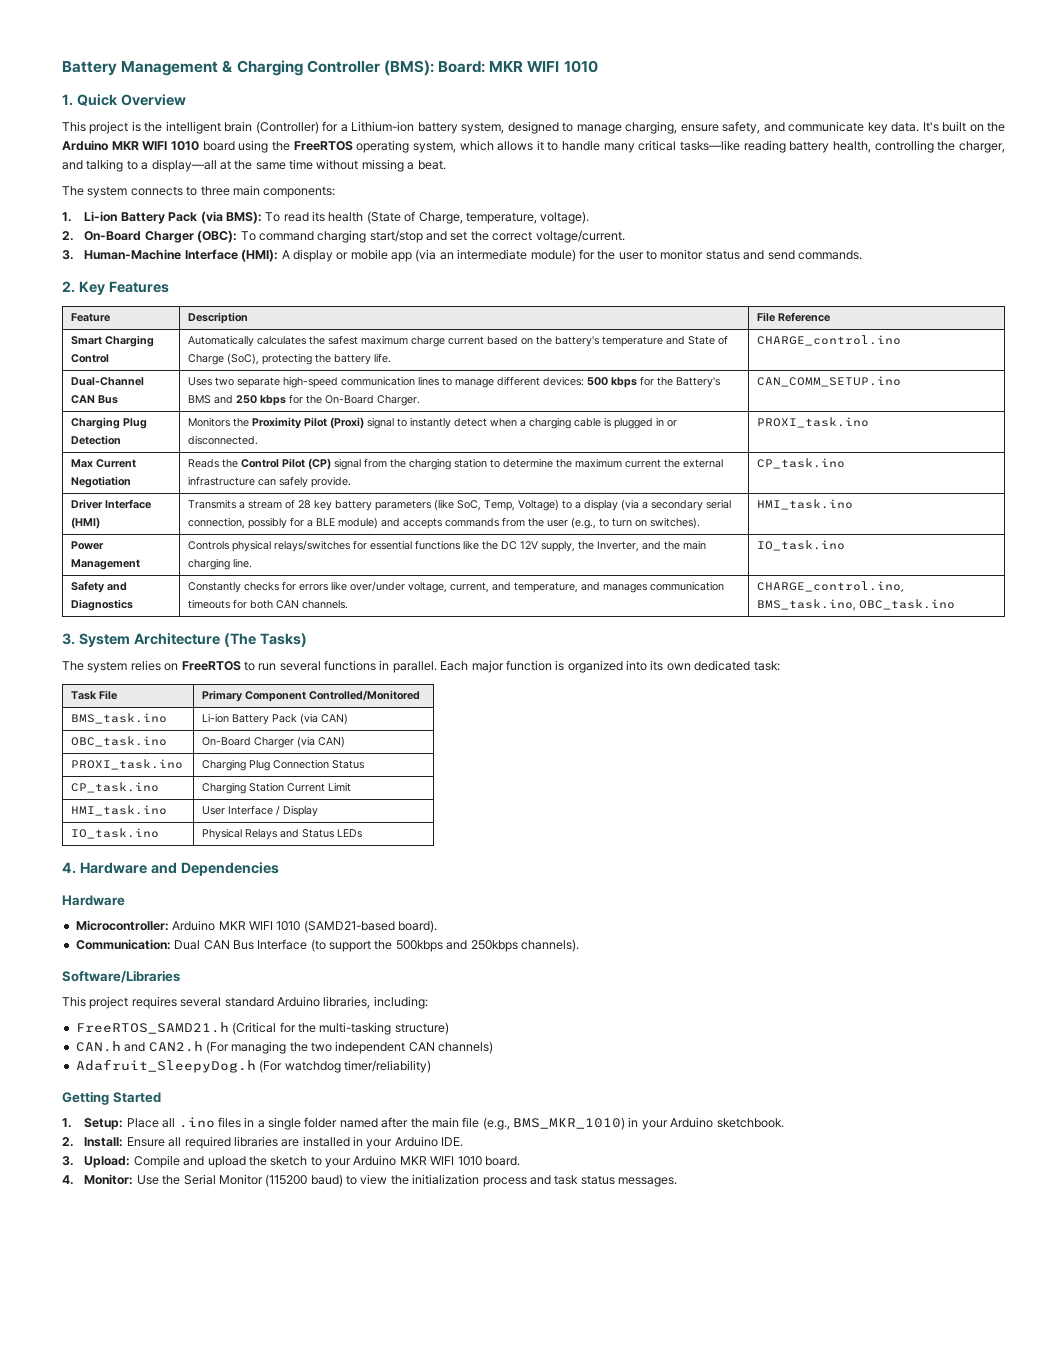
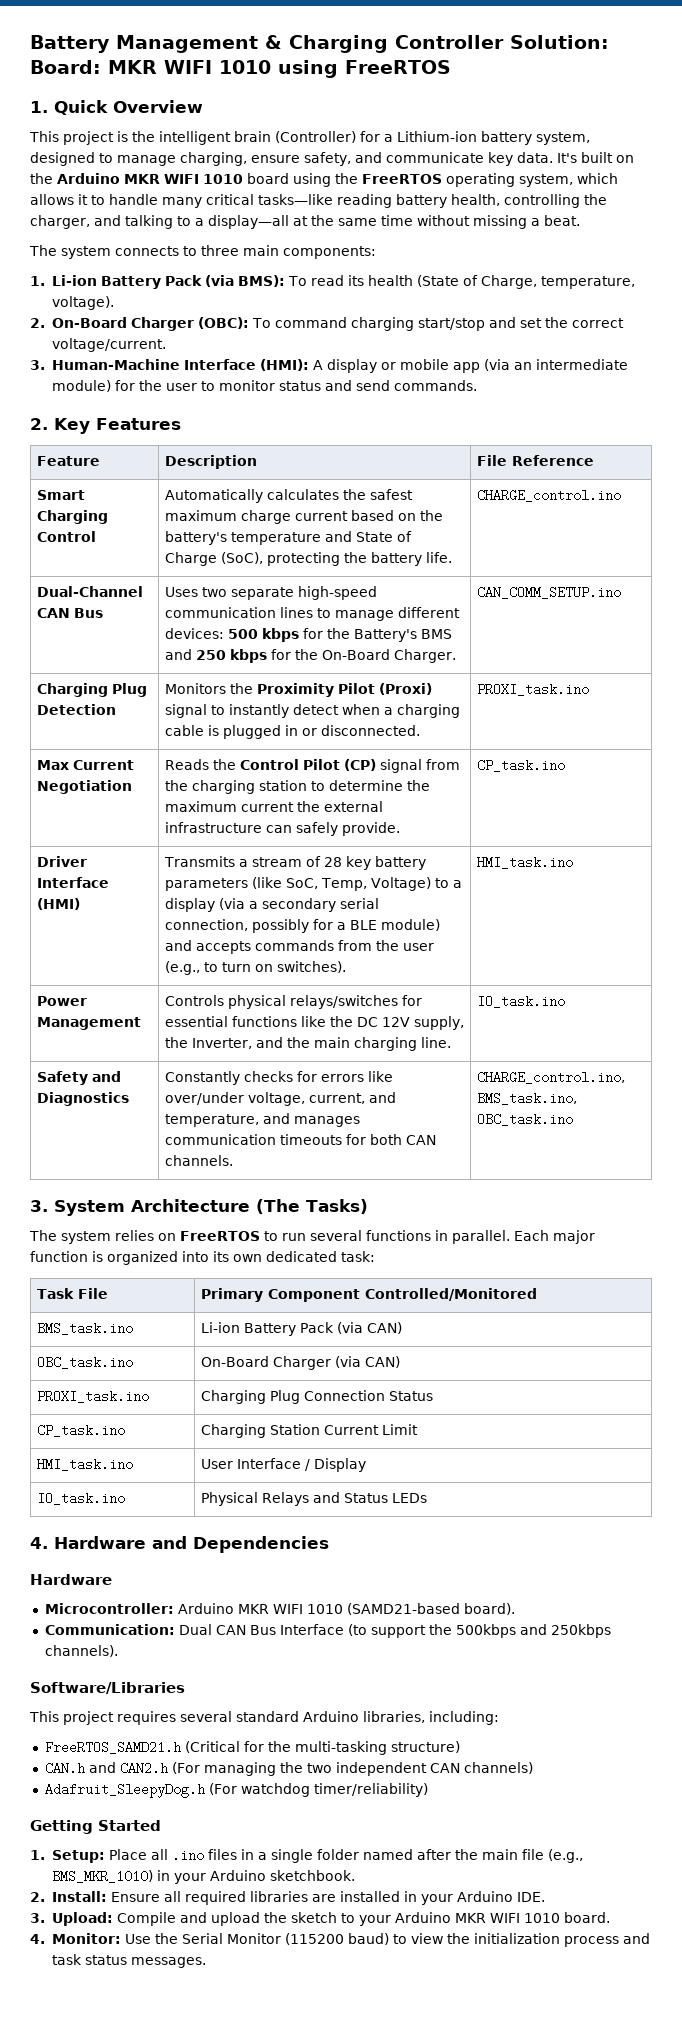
- Battery Management & Charging Controller (BMS): Board: MKR WIFI 1010
+ Battery Management & Charging Controller Solution: Board: MKR WIFI 1010 using FreeRTOS

